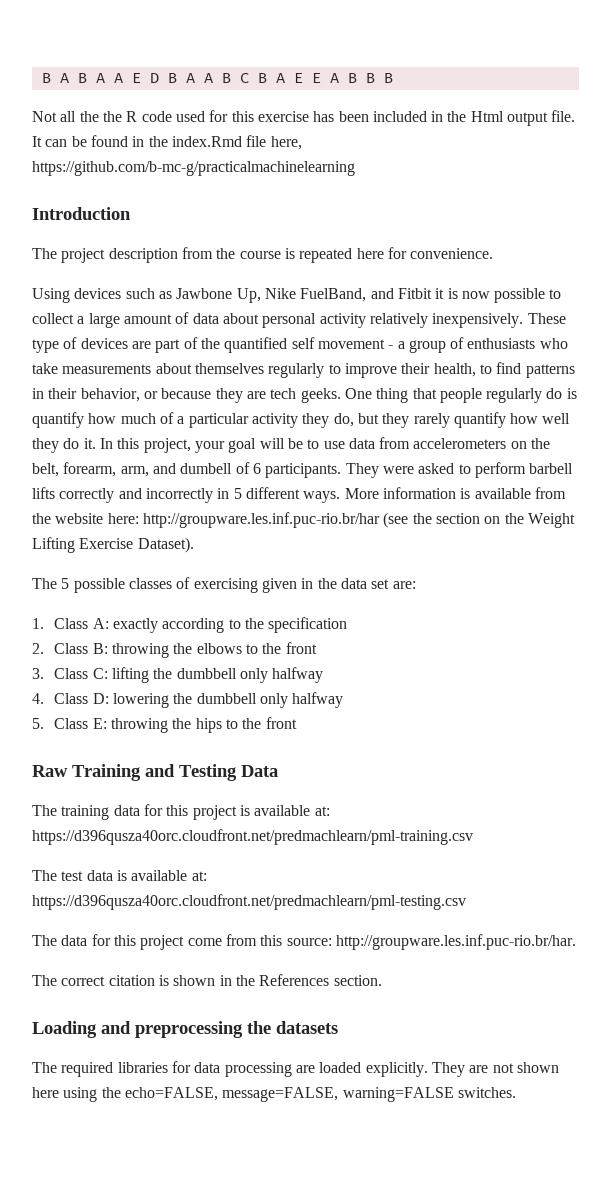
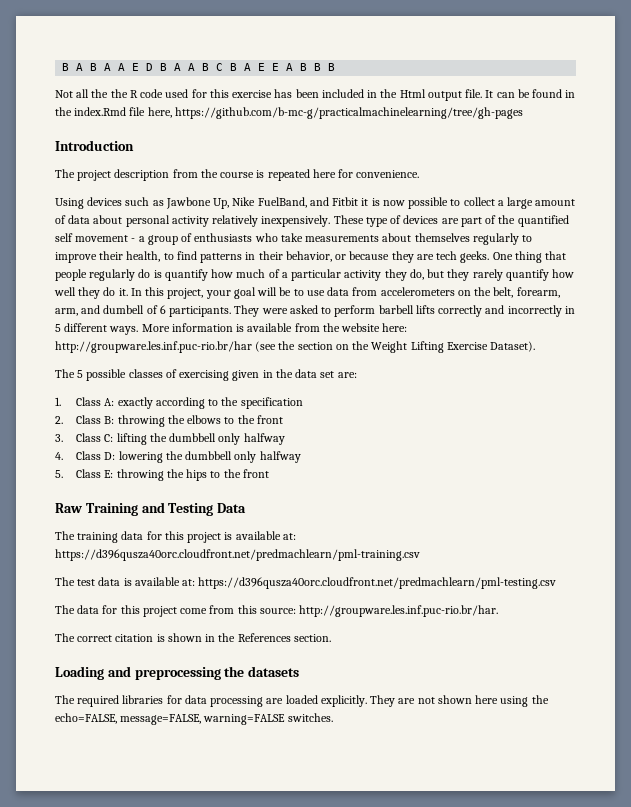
- It can be found in the index.Rmd file here, https://github.com/b-mc-g/practicalmachinelearning
+ It can be found in the index.Rmd file here, https://github.com/b-mc-g/practicalmachinelearning/tree/gh-pages

